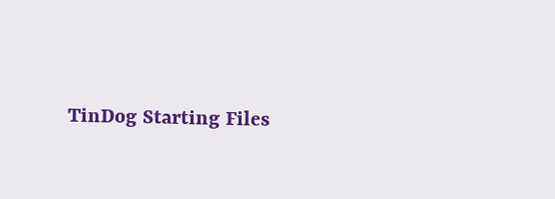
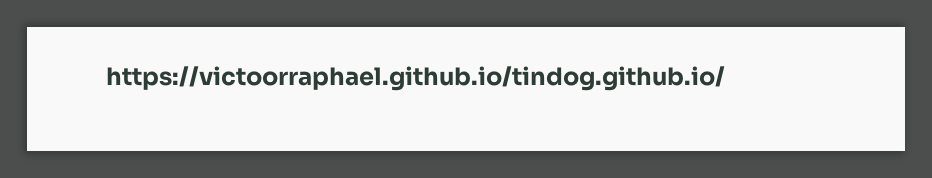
- TinDog Starting Files
+ https://victoorraphael.github.io/tindog.github.io/

